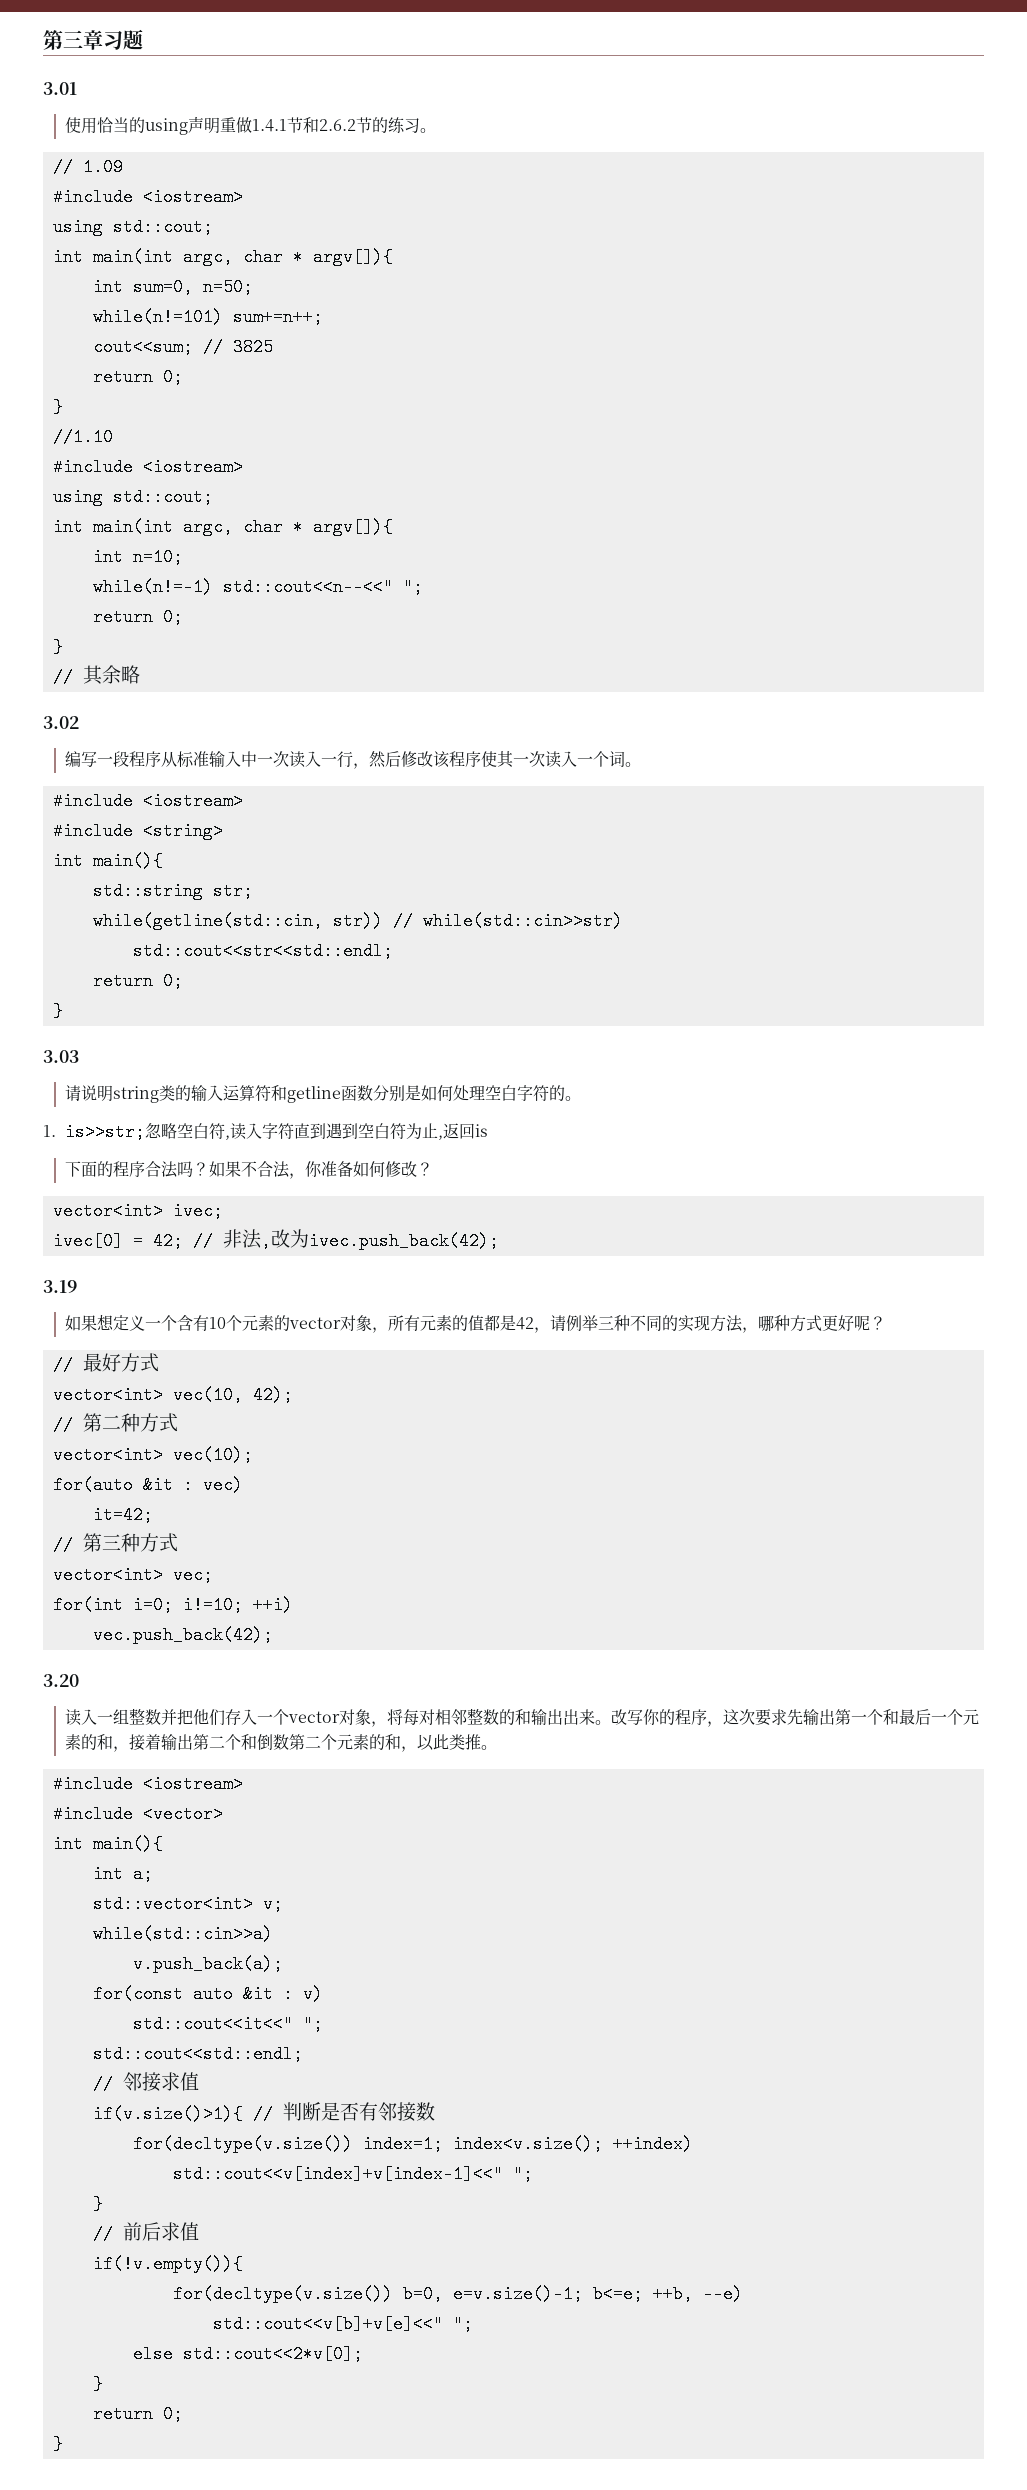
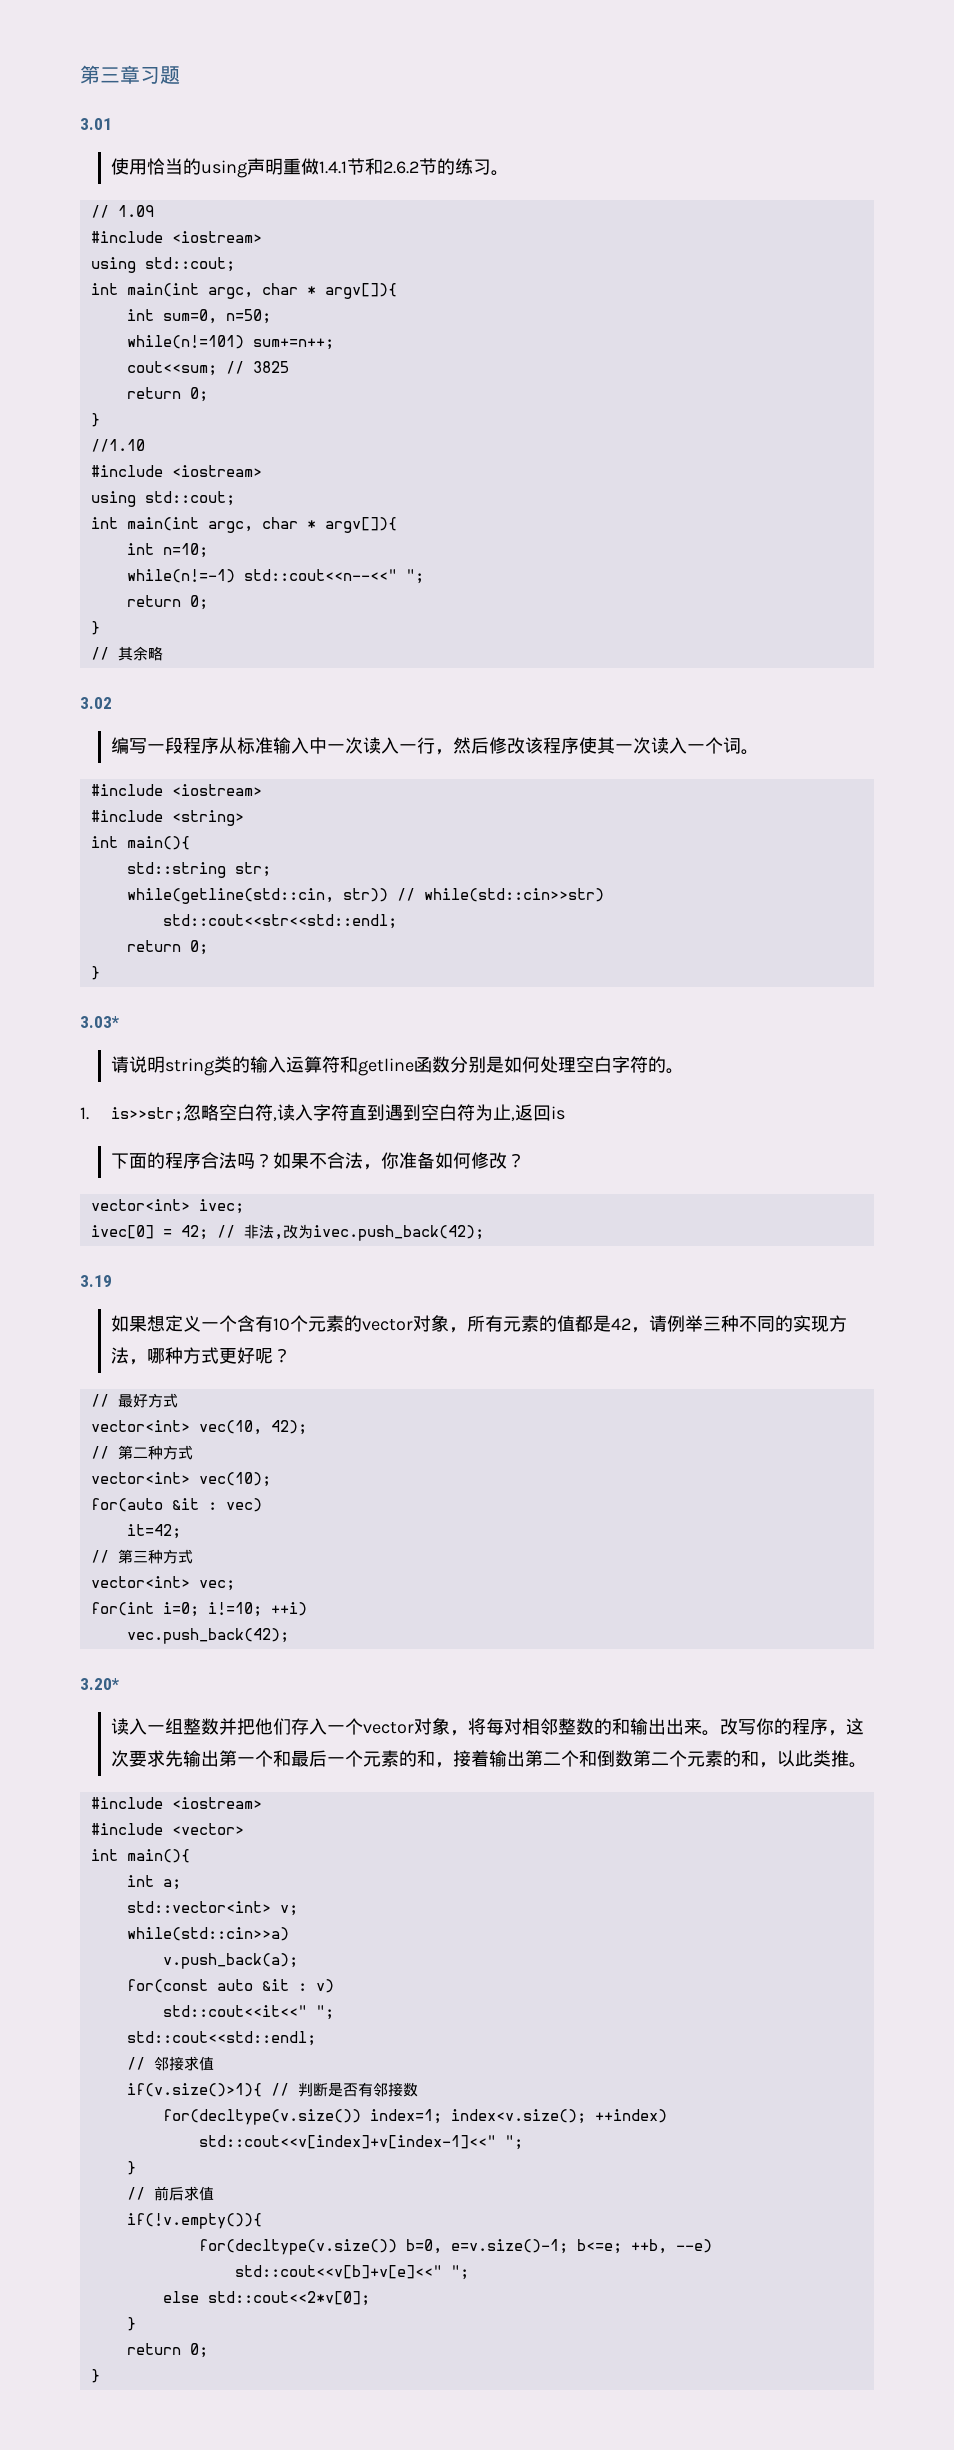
- 3.03
+ 3.03*
- 3.20
+ 3.20*

